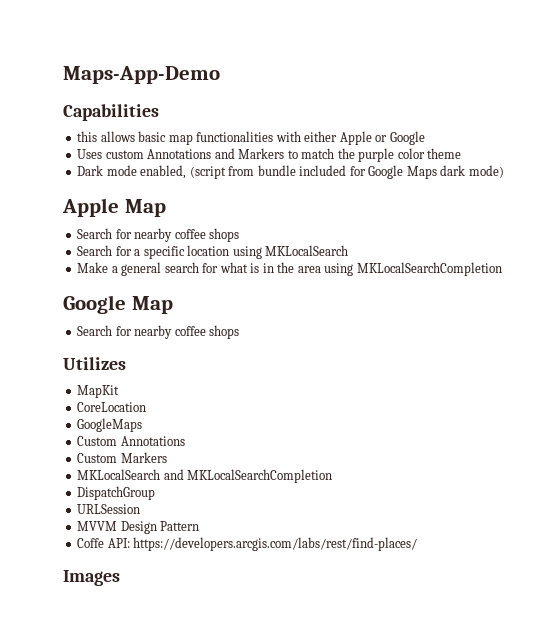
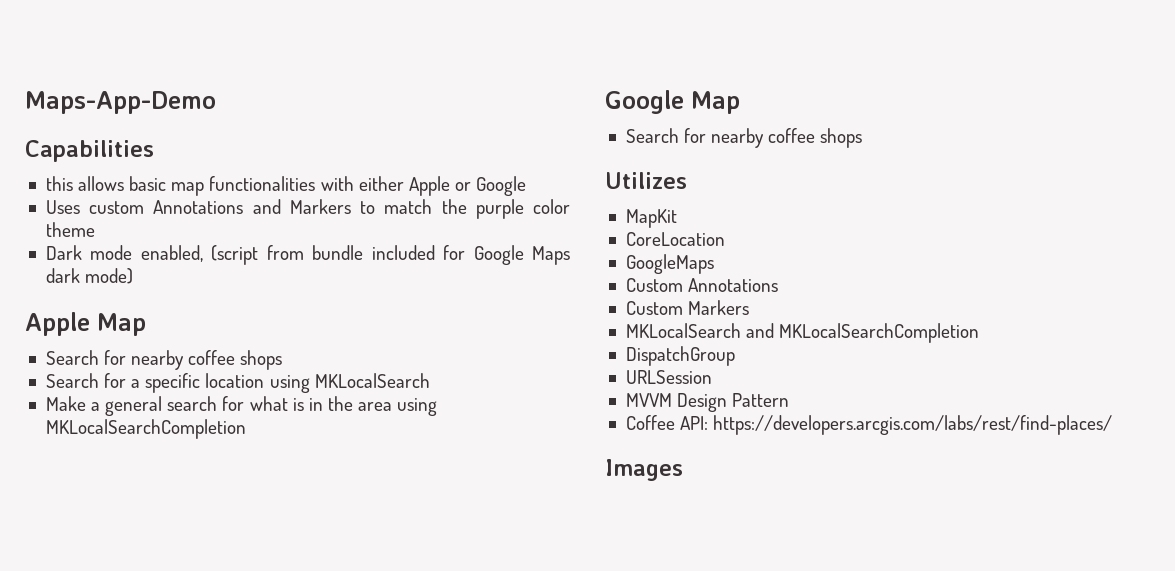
- Coffe API: https://developers.arcgis.com/labs/rest/find-places/
+ Coffee API: https://developers.arcgis.com/labs/rest/find-places/

